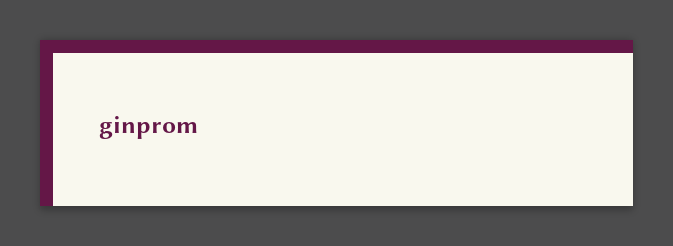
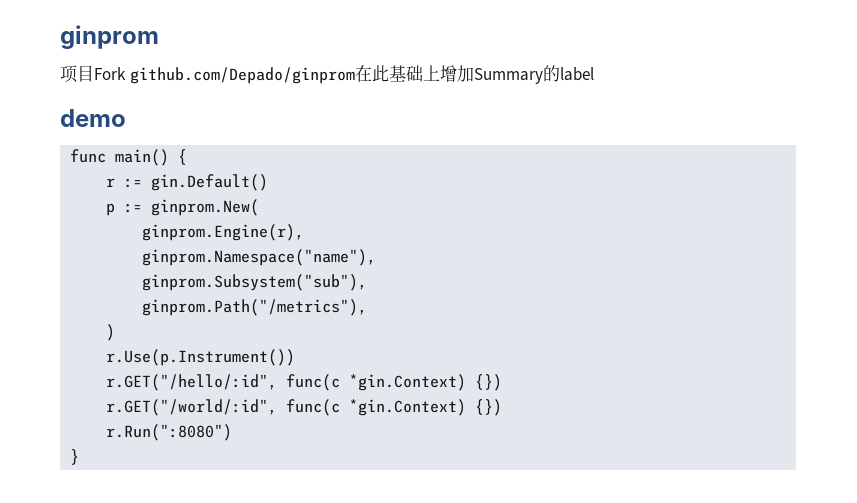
+ 项目Fork github.com/Depado/ginprom在此基础上增加Summary的label
+ demo
+ func main() {
+ r := gin.Default()
+ p := ginprom.New(
+ ginprom.Engine(r),
+ ginprom.Namespace("name"),
+ ginprom.Subsystem("sub"),
+ ginprom.Path("/metrics"),
+ )
+ r.Use(p.Instrument())
+ r.GET("/hello/:id", func(c *gin.Context) {})
+ r.GET("/world/:id", func(c *gin.Context) {})
+ r.Run(":8080")
+ }

